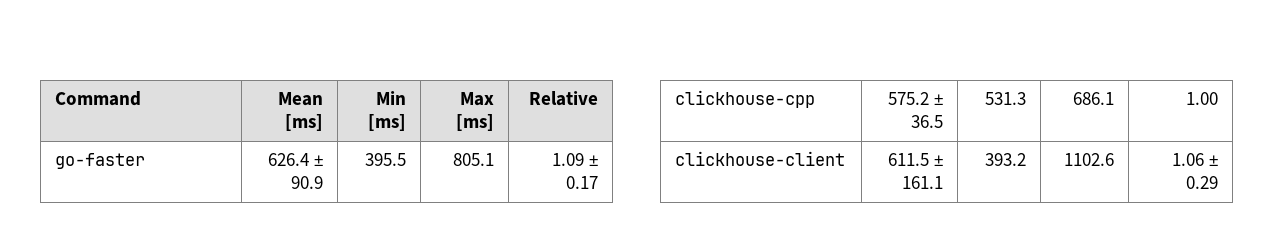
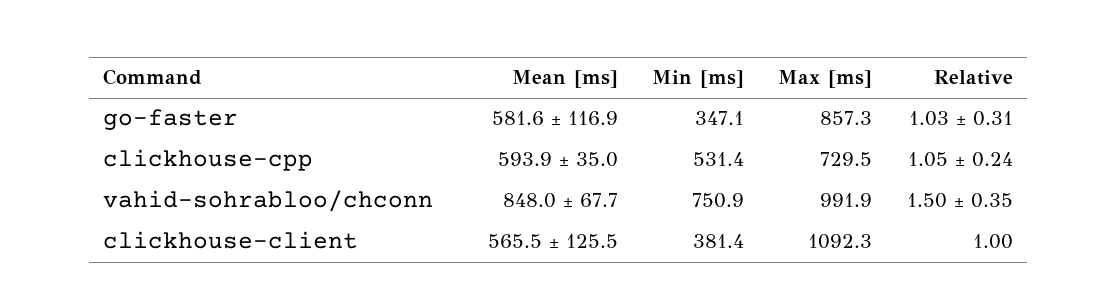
- go-faster | 626.4 ± 90.9 | 395.5 | 805.1 | 1.09 ± 0.17
- clickhouse-cpp | 575.2 ± 36.5 | 531.3 | 686.1 | 1.00
- clickhouse-client | 611.5 ± 161.1 | 393.2 | 1102.6 | 1.06 ± 0.29
+ go-faster | 581.6 ± 116.9 | 347.1 | 857.3 | 1.03 ± 0.31
+ clickhouse-cpp | 593.9 ± 35.0 | 531.4 | 729.5 | 1.05 ± 0.24
+ vahid-sohrabloo/chconn | 848.0 ± 67.7 | 750.9 | 991.9 | 1.50 ± 0.35
+ clickhouse-client | 565.5 ± 125.5 | 381.4 | 1092.3 | 1.00

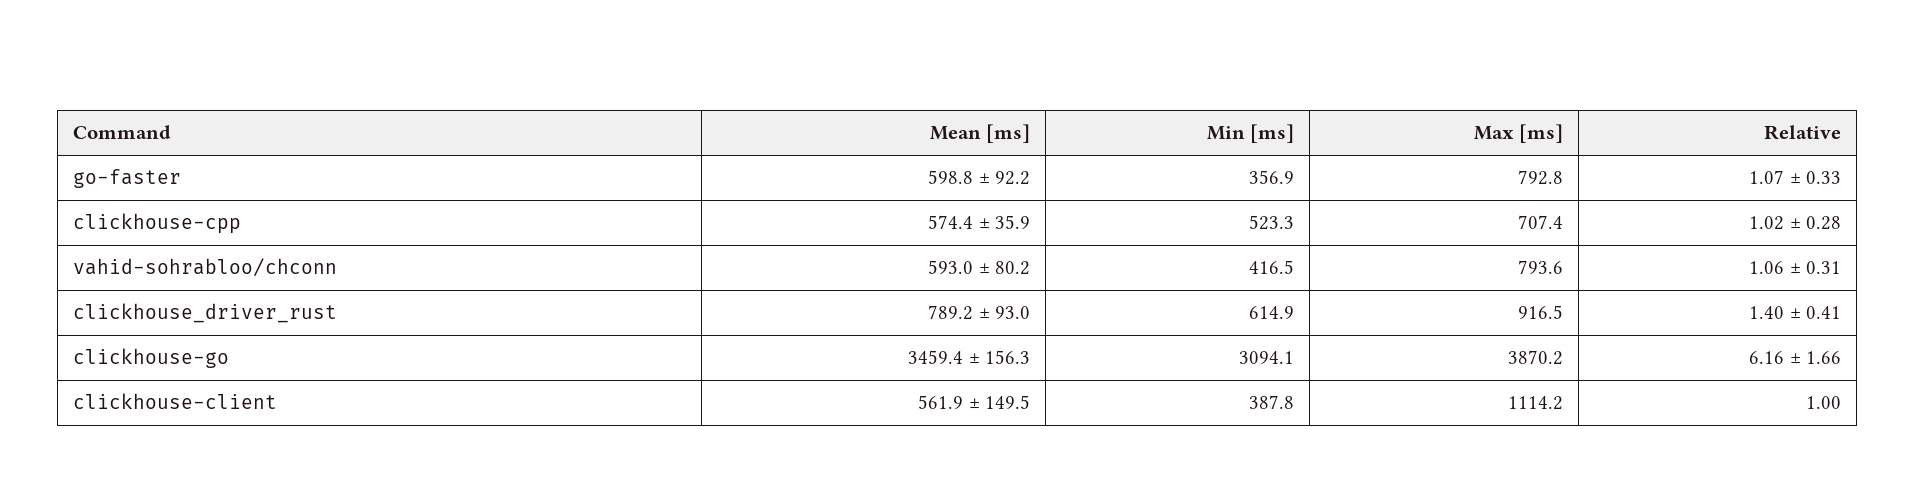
- go-faster | 581.6 ± 116.9 | 347.1 | 857.3 | 1.03 ± 0.31
- clickhouse-cpp | 593.9 ± 35.0 | 531.4 | 729.5 | 1.05 ± 0.24
- vahid-sohrabloo/chconn | 848.0 ± 67.7 | 750.9 | 991.9 | 1.50 ± 0.35
- clickhouse-client | 565.5 ± 125.5 | 381.4 | 1092.3 | 1.00
+ go-faster | 598.8 ± 92.2 | 356.9 | 792.8 | 1.07 ± 0.33
+ clickhouse-cpp | 574.4 ± 35.9 | 523.3 | 707.4 | 1.02 ± 0.28
+ vahid-sohrabloo/chconn | 593.0 ± 80.2 | 416.5 | 793.6 | 1.06 ± 0.31
+ clickhouse_driver_rust | 789.2 ± 93.0 | 614.9 | 916.5 | 1.40 ± 0.41
+ clickhouse-go | 3459.4 ± 156.3 | 3094.1 | 3870.2 | 6.16 ± 1.66
+ clickhouse-client | 561.9 ± 149.5 | 387.8 | 1114.2 | 1.00

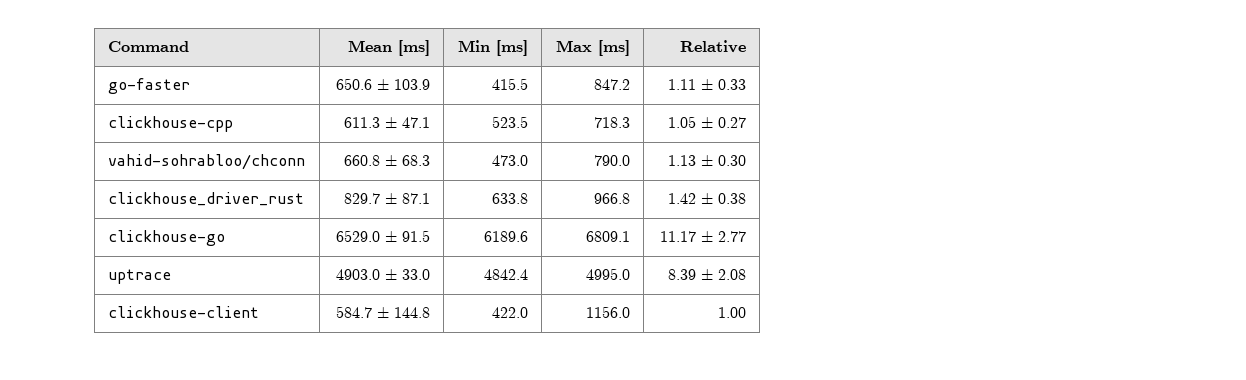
- go-faster | 598.8 ± 92.2 | 356.9 | 792.8 | 1.07 ± 0.33
- clickhouse-cpp | 574.4 ± 35.9 | 523.3 | 707.4 | 1.02 ± 0.28
- vahid-sohrabloo/chconn | 593.0 ± 80.2 | 416.5 | 793.6 | 1.06 ± 0.31
- clickhouse_driver_rust | 789.2 ± 93.0 | 614.9 | 916.5 | 1.40 ± 0.41
- clickhouse-go | 3459.4 ± 156.3 | 3094.1 | 3870.2 | 6.16 ± 1.66
- clickhouse-client | 561.9 ± 149.5 | 387.8 | 1114.2 | 1.00
+ go-faster | 650.6 ± 103.9 | 415.5 | 847.2 | 1.11 ± 0.33
+ clickhouse-cpp | 611.3 ± 47.1 | 523.5 | 718.3 | 1.05 ± 0.27
+ vahid-sohrabloo/chconn | 660.8 ± 68.3 | 473.0 | 790.0 | 1.13 ± 0.30
+ clickhouse_driver_rust | 829.7 ± 87.1 | 633.8 | 966.8 | 1.42 ± 0.38
+ clickhouse-go | 6529.0 ± 91.5 | 6189.6 | 6809.1 | 11.17 ± 2.77
+ uptrace | 4903.0 ± 33.0 | 4842.4 | 4995.0 | 8.39 ± 2.08
+ clickhouse-client | 584.7 ± 144.8 | 422.0 | 1156.0 | 1.00

